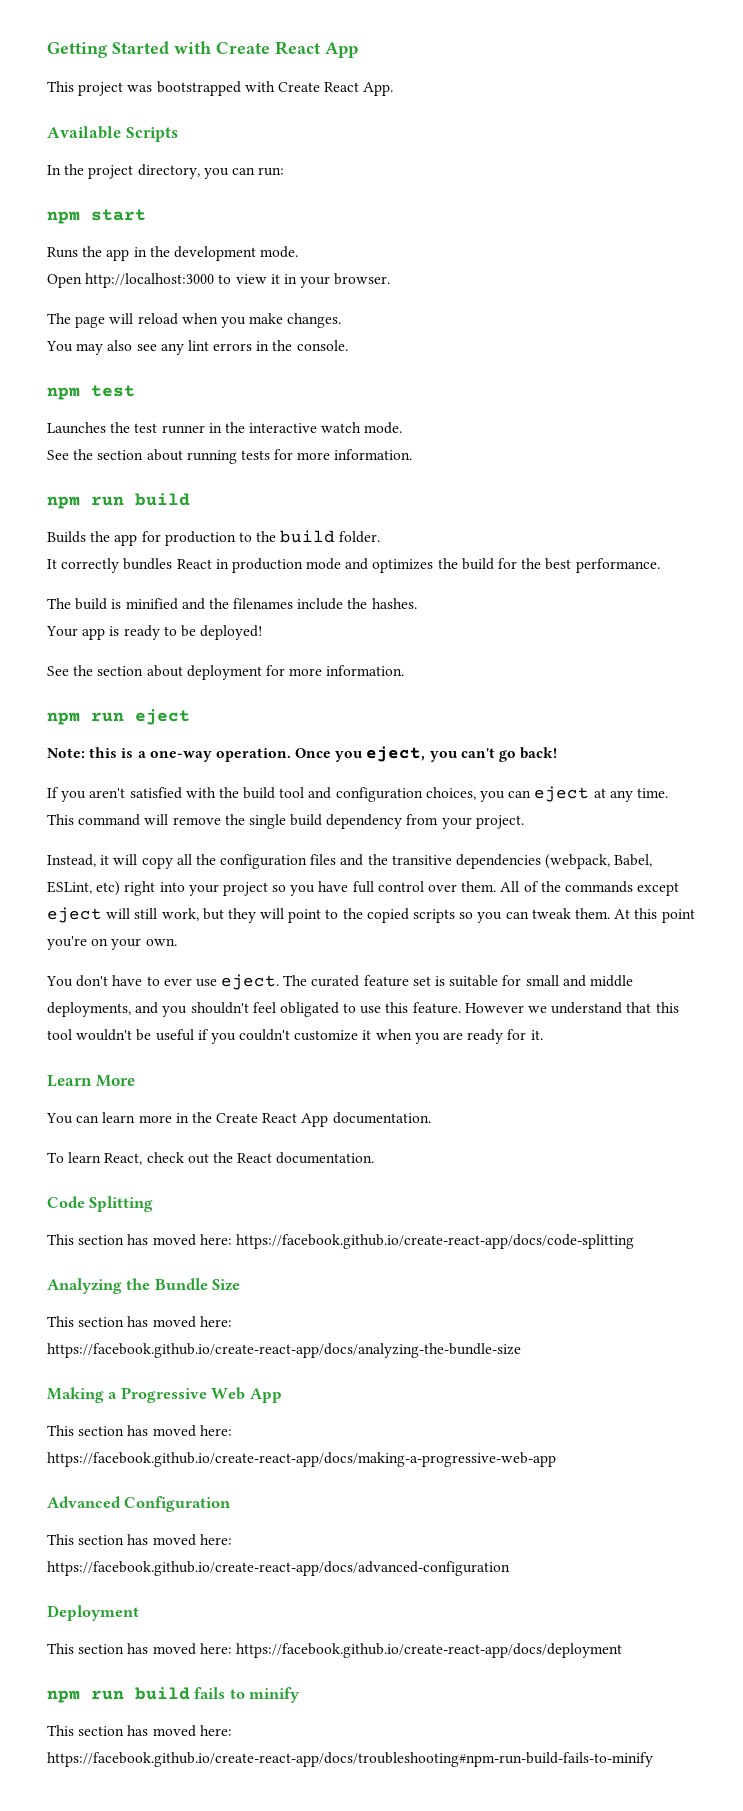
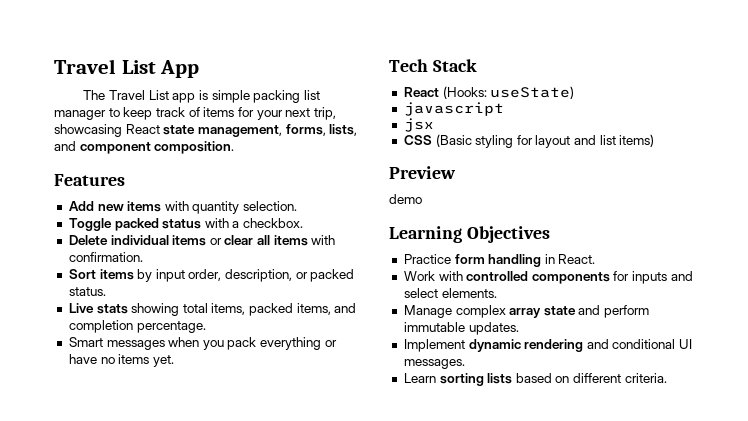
- Getting Started with Create React App
- This project was bootstrapped with Create React App.
- Available Scripts
- In the project directory, you can run:
- npm start
- Runs the app in the development mode.
- Open http://localhost:3000 to view it in your browser.
- The page will reload when you make changes.
- You may also see any lint errors in the console.
- npm test
- Launches the test runner in the interactive watch mode.
- See the section about running tests for more information.
- npm run build
- Builds the app for production to the build folder.
- It correctly bundles React in production mode and optimizes the build for the best performance.
- The build is minified and the filenames include the hashes.
- Your app is ready to be deployed!
- See the section about deployment for more information.
- npm run eject
- Note: this is a one-way operation. Once you eject, you can't go back!
- If you aren't satisfied with the build tool and configuration choices, you can eject at any time. This command will remove the single build dependency from your project.
- Instead, it will copy all the configuration files and the transitive dependencies (webpack, Babel, ESLint, etc) right into your project so you have full control over them. All of the commands except eject will still work, but they will point to the copied scripts so you can tweak them. At this point you're on your own.
- You don't have to ever use eject. The curated feature set is suitable for small and middle deployments, and you shouldn't feel obligated to use this feature. However we understand that this tool wouldn't be useful if you couldn't customize it when you are ready for it.
- Learn More
- You can learn more in the Create React App documentation.
- To learn React, check out the React documentation.
- Code Splitting
- This section has moved here: https://facebook.github.io/create-react-app/docs/code-splitting
- Analyzing the Bundle Size
- This section has moved here: https://facebook.github.io/create-react-app/docs/analyzing-the-bundle-size
- Making a Progressive Web App
- This section has moved here: https://facebook.github.io/create-react-app/docs/making-a-progressive-web-app
- Advanced Configuration
- This section has moved here: https://facebook.github.io/create-react-app/docs/advanced-configuration
- Deployment
- This section has moved here: https://facebook.github.io/create-react-app/docs/deployment
- npm run build fails to minify
- This section has moved here: https://facebook.github.io/create-react-app/docs/troubleshooting#npm-run-build-fails-to-minify
+ Travel List App
+ The Travel List app is simple packing list manager to keep track of items for your next trip, showcasing React state management, forms, lists, and component composition.
+ Features
+ Add new items with quantity selection.
+ Toggle packed status with a checkbox.
+ Delete individual items or clear all items with confirmation.
+ Sort items by input order, description, or packed status.
+ Live stats showing total items, packed items, and completion percentage.
+ Smart messages when you pack everything or have no items yet.
+ Tech Stack
+ React (Hooks: useState)
+ javascript
+ jsx
+ CSS (Basic styling for layout and list items)
+ Preview
+ demo
+ Learning Objectives
+ Practice form handling in React.
+ Work with controlled components for inputs and select elements.
+ Manage complex array state and perform immutable updates.
+ Implement dynamic rendering and conditional UI messages.
+ Learn sorting lists based on different criteria.

